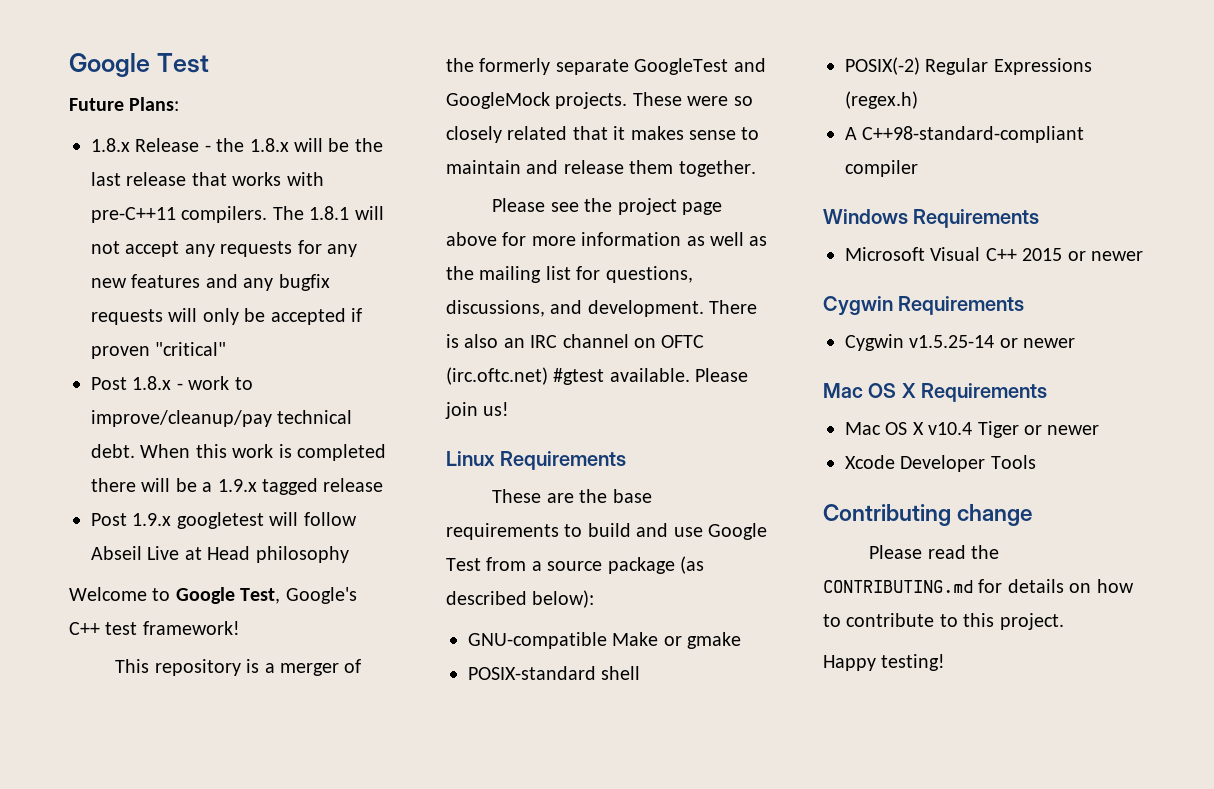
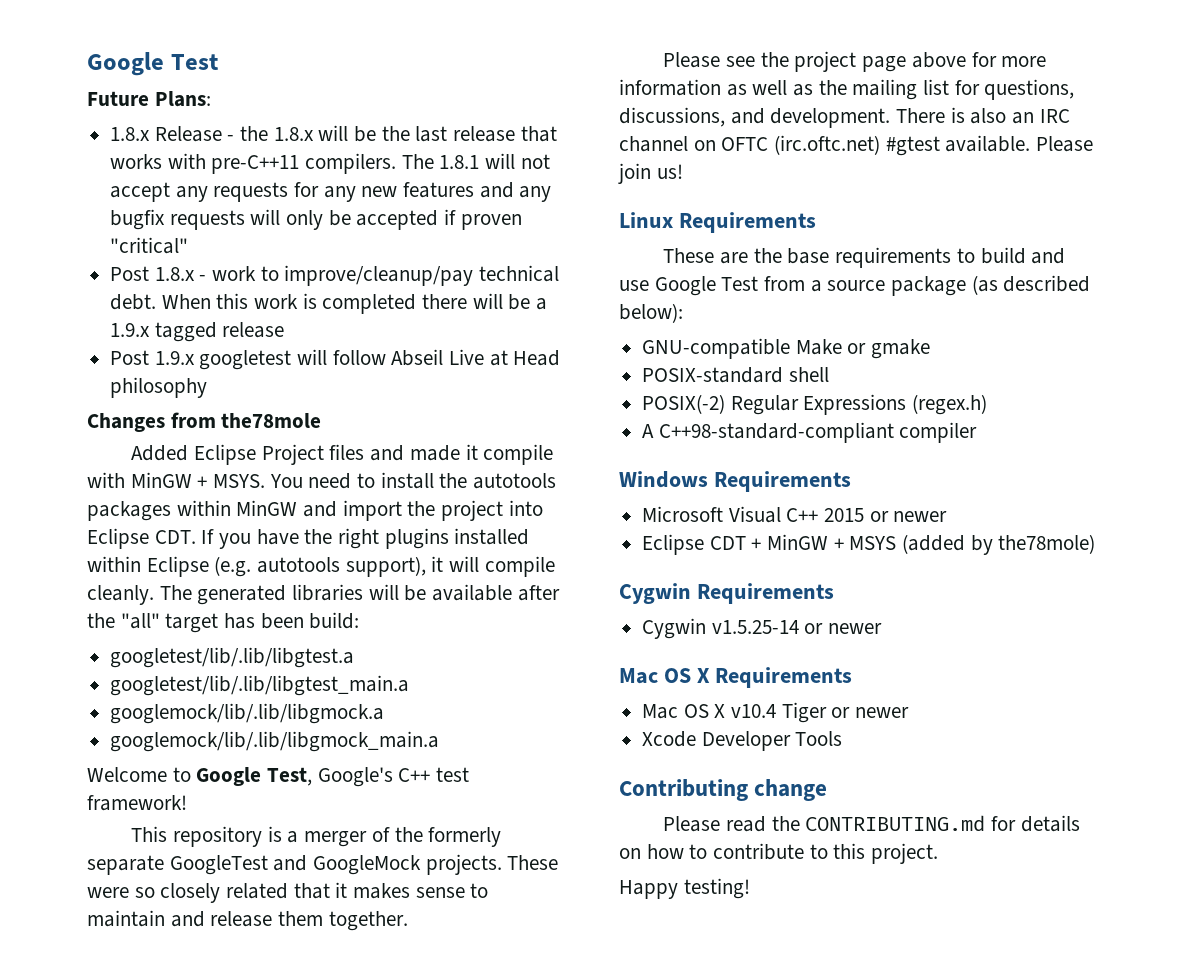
+ Changes from the78mole
+ Added Eclipse Project files and made it compile with MinGW + MSYS. You need to install the autotools packages within MinGW and import the project into Eclipse CDT. If you have the right plugins installed within Eclipse (e.g. autotools support), it will compile cleanly. The generated libraries will be available after the "all" target has been build:
+ googletest/lib/.lib/libgtest.a
+ googletest/lib/.lib/libgtest_main.a
+ googlemock/lib/.lib/libgmock.a
+ googlemock/lib/.lib/libgmock_main.a
+ Eclipse CDT + MinGW + MSYS (added by the78mole)

